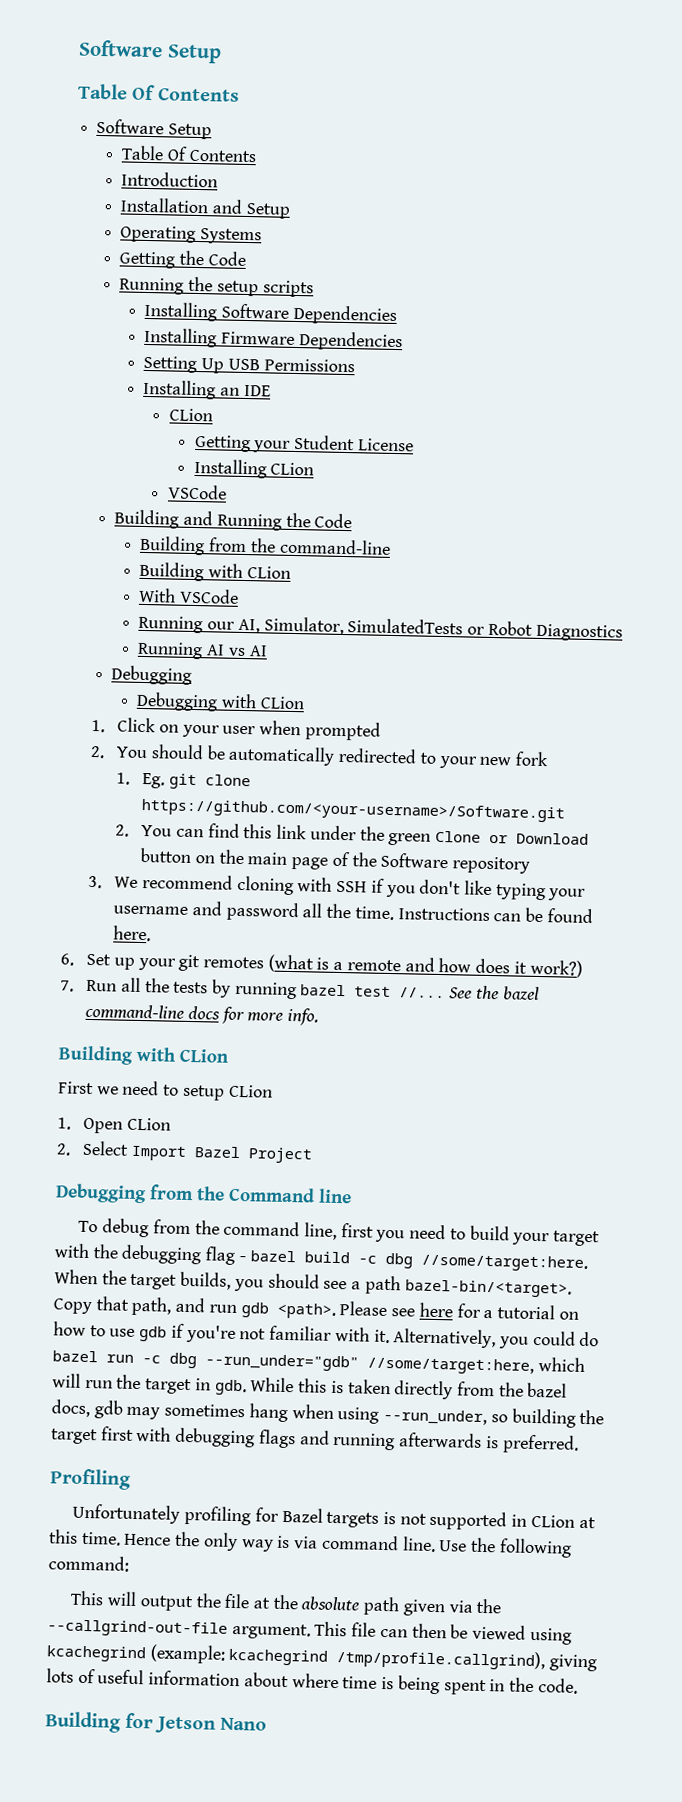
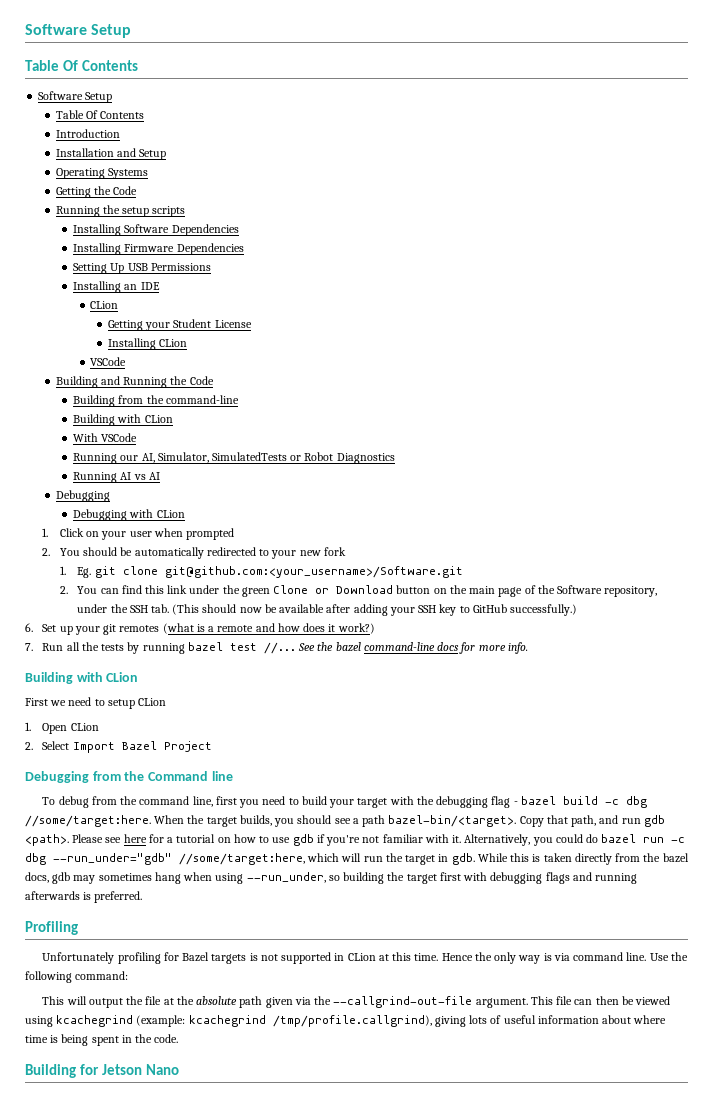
- 1. Eg. git clone https://github.com/<your-username>/Software.git
+ 1. Eg. git clone git@github.com:<your_username>/Software.git
- 2. You can find this link under the green Clone or Download button on the main page of the Software repository
- 3. We recommend cloning with SSH if you don't like typing your username and password all the time. Instructions can be found here.
+ 2. You can find this link under the green Clone or Download button on the main page of the Software repository, under the SSH tab. (This should now be available after adding your SSH key to GitHub successfully.)

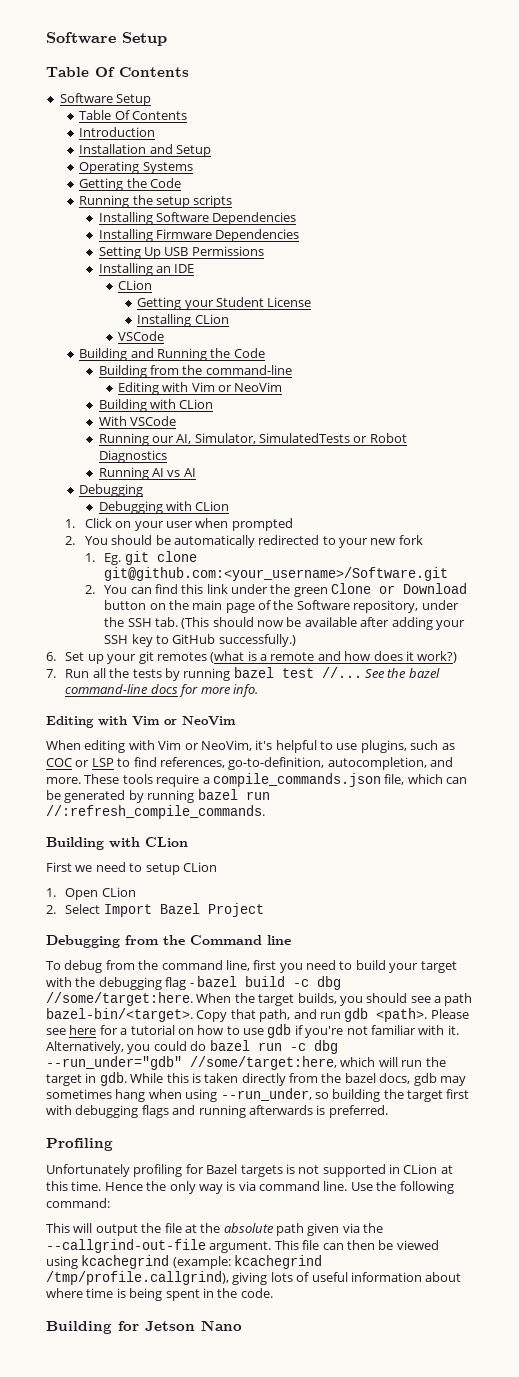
  Building from the command-line
+ Editing with Vim or NeoVim
  See the bazel command-line docs for more info.
+ Editing with Vim or NeoVim
+ When editing with Vim or NeoVim, it's helpful to use plugins, such as COC or LSP to find references, go-to-definition, autocompletion, and more. These tools require a compile_commands.json file, which can be generated by running bazel run //:refresh_compile_commands.

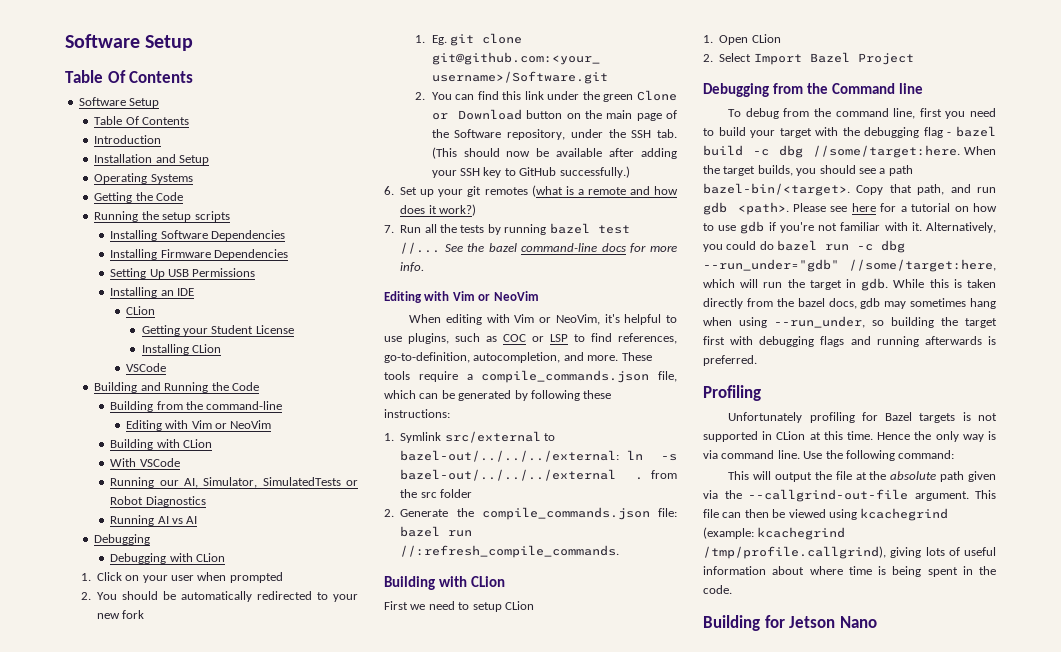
- These tools require a compile_commands.json file, which can be generated by running bazel run //:refresh_compile_commands.
+ These tools require a compile_commands.json file, which can be generated by following these instructions:
+ 1. Symlink src/external to bazel-out/../../../external: ln -s bazel-out/../../../external . from the src folder
+ 2. Generate the compile_commands.json file: bazel run //:refresh_compile_commands.

